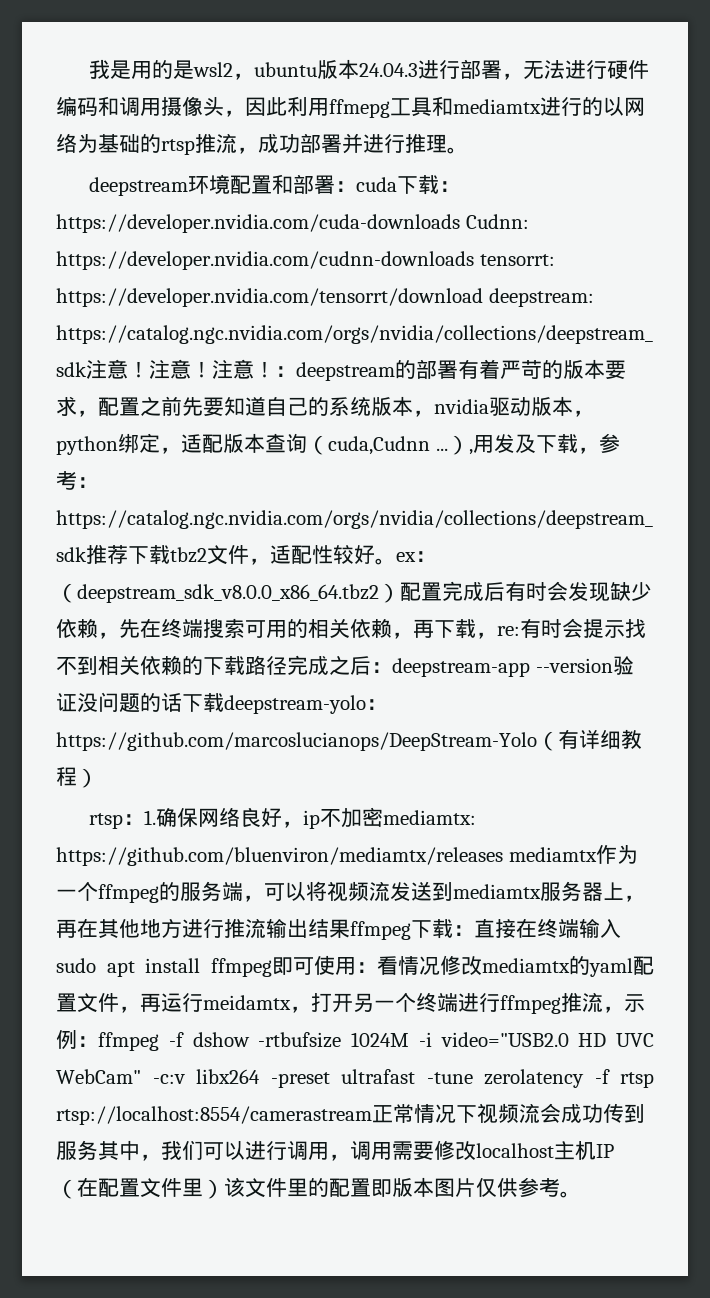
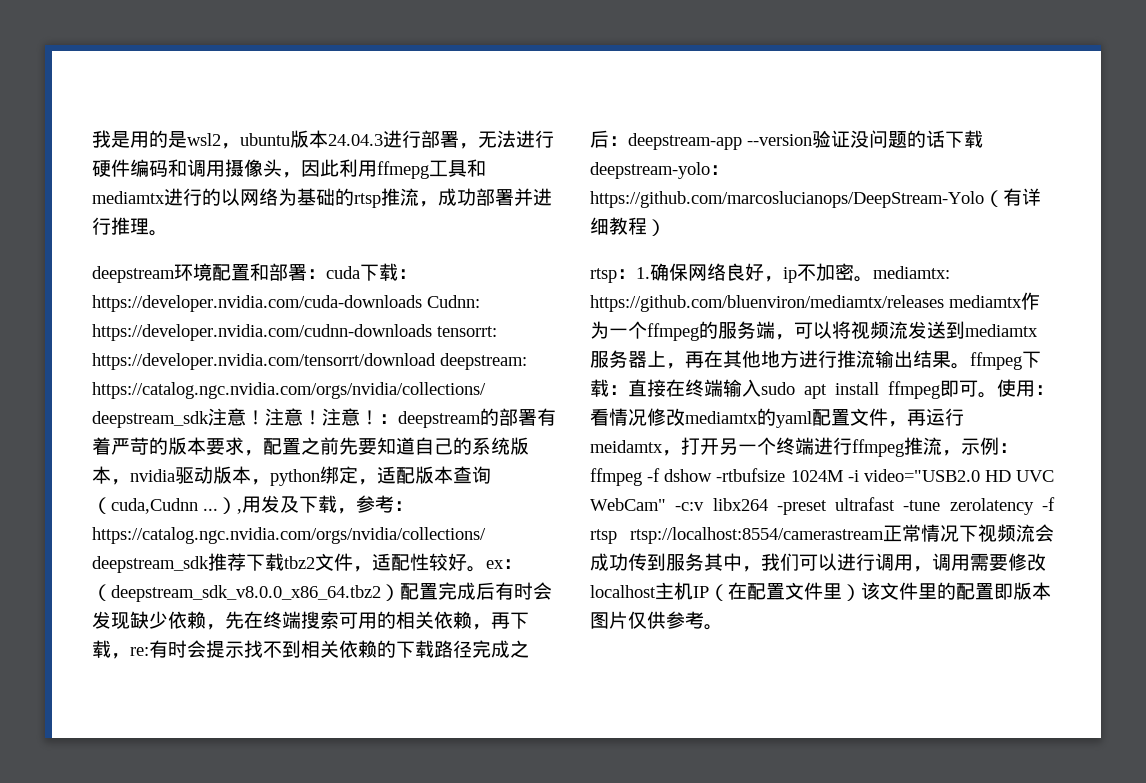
- 1.确保网络良好，ip不加密mediamtx:
+ 1.确保网络良好，ip不加密。mediamtx:
- https://github.com/bluenviron/mediamtx/releases mediamtx作为一个ffmpeg的服务端，可以将视频流发送到mediamtx服务器上，再在其他地方进行推流输出结果ffmpeg下载：
+ https://github.com/bluenviron/mediamtx/releases mediamtx作为一个ffmpeg的服务端，可以将视频流发送到mediamtx服务器上，再在其他地方进行推流输出结果。ffmpeg下载：
- 直接在终端输入sudo apt install ffmpeg即可使用：
+ 直接在终端输入sudo apt install ffmpeg即可。使用：

